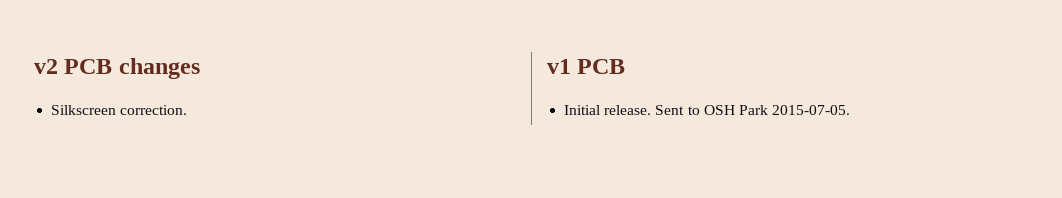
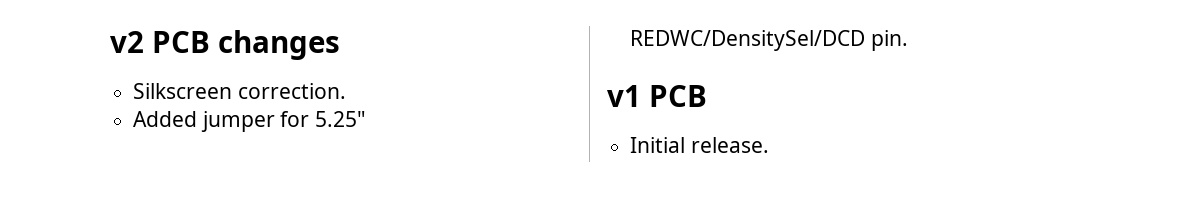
+ Added jumper for 5.25" REDWC/DensitySel/DCD pin.
- Sent to OSH Park 2015-07-05.

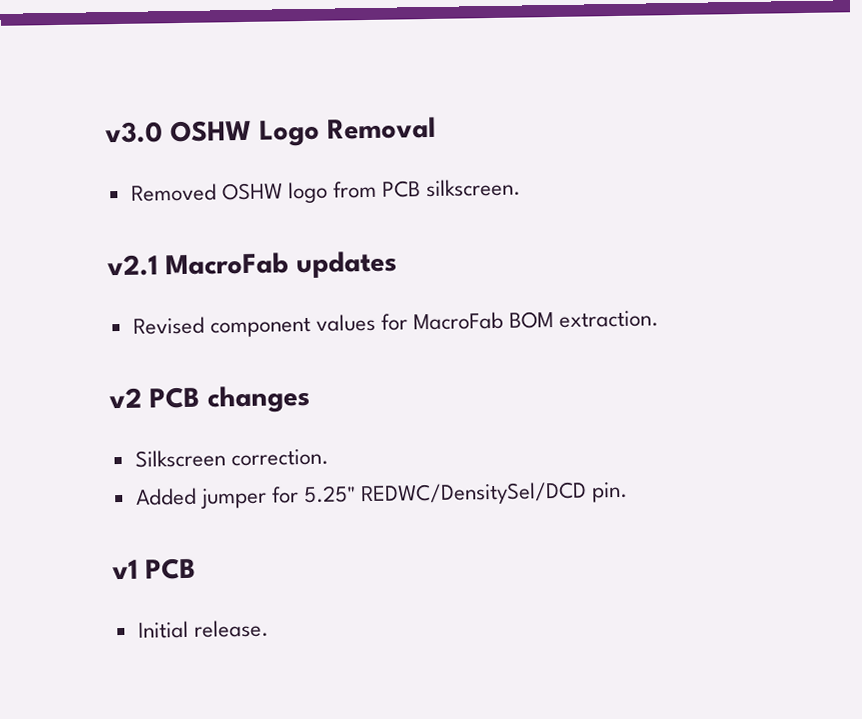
+ v3.0 OSHW Logo Removal
+ Removed OSHW logo from PCB silkscreen.
+ v2.1 MacroFab updates
+ Revised component values for MacroFab BOM extraction.

